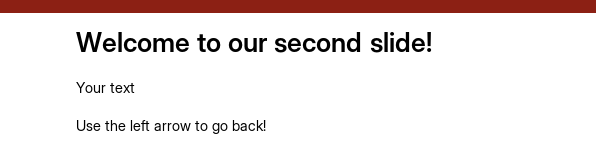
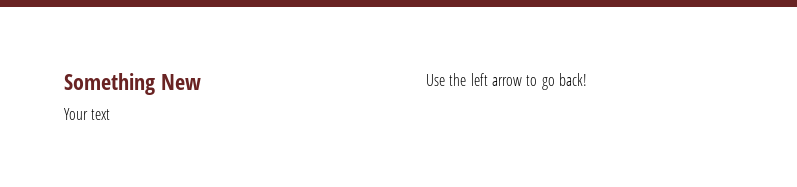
- Welcome to our second slide!
+ Something New

